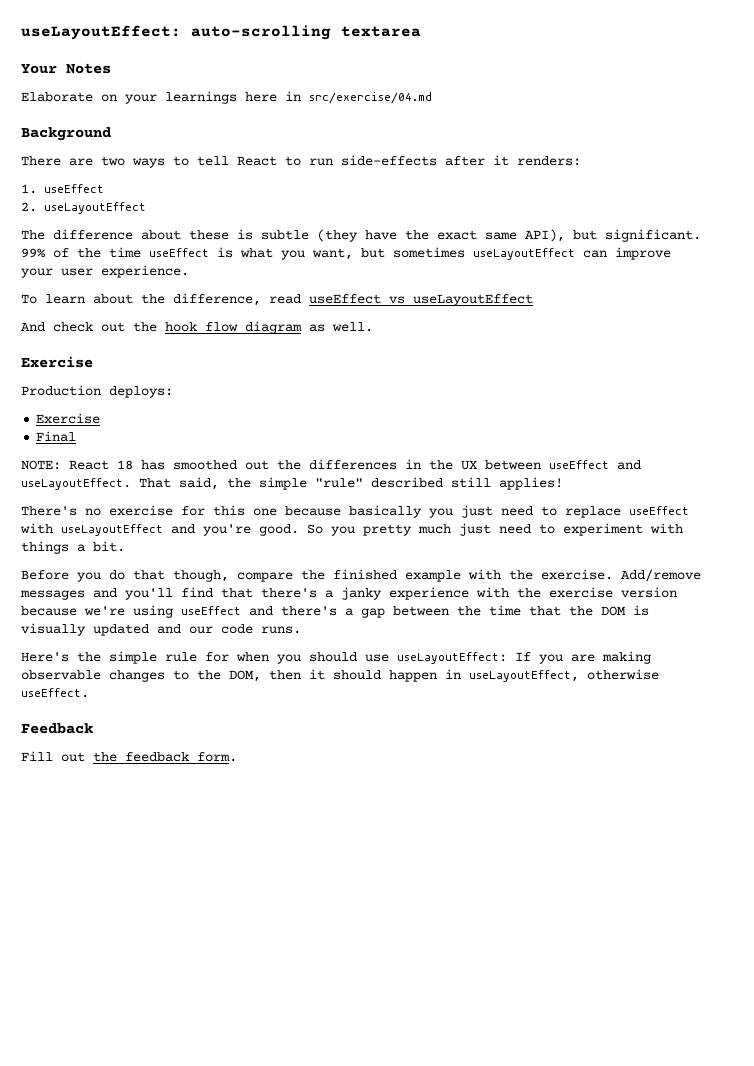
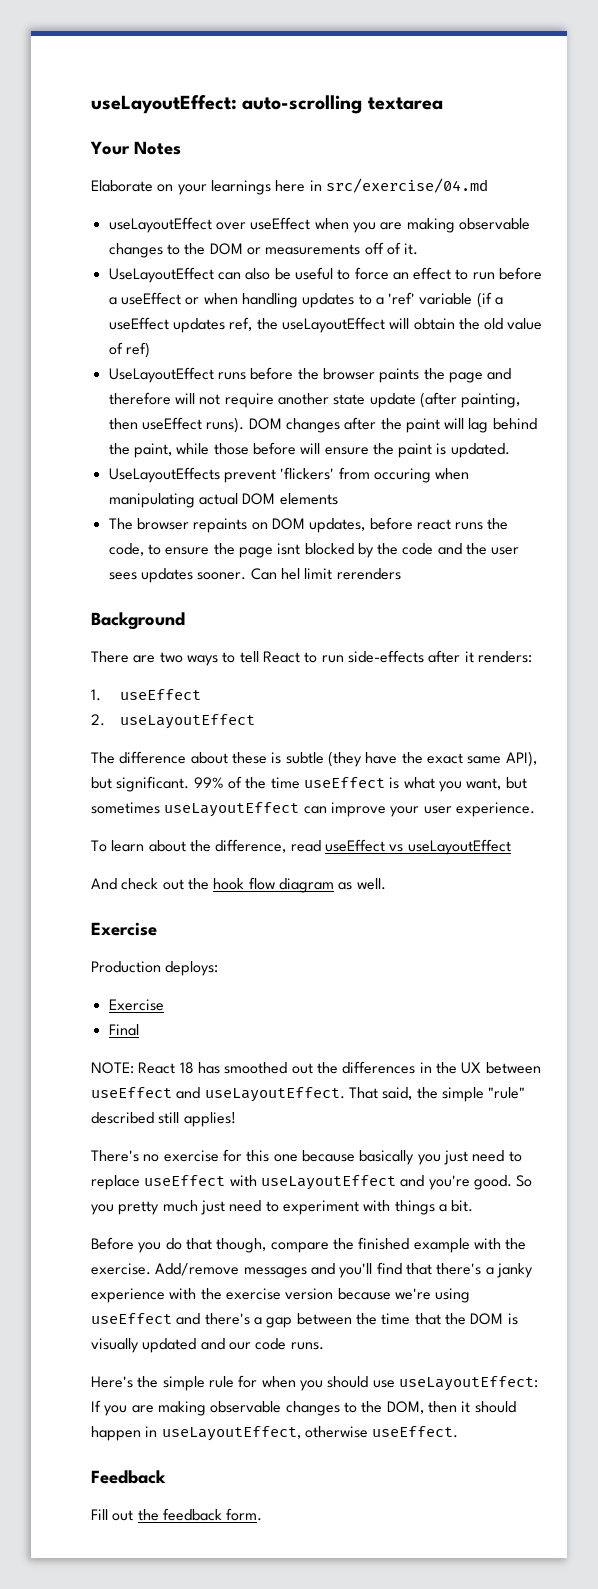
+ useLayoutEffect over useEffect when you are making observable changes to the DOM or measurements off of it.
+ UseLayoutEffect can also be useful to force an effect to run before a useEffect or when handling updates to a 'ref' variable (if a useEffect updates ref, the useLayoutEffect will obtain the old value of ref)
+ UseLayoutEffect runs before the browser paints the page and therefore will not require another state update (after painting, then useEffect runs). DOM changes after the paint will lag behind the paint, while those before will ensure the paint is updated.
+ UseLayoutEffects prevent 'flickers' from occuring when manipulating actual DOM elements
+ The browser repaints on DOM updates, before react runs the code, to ensure the page isnt blocked by the code and the user sees updates sooner. Can hel limit rerenders

